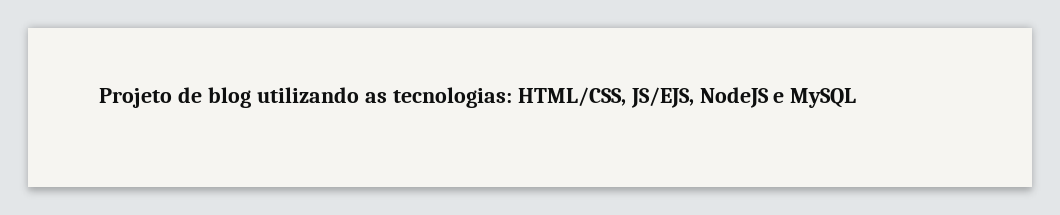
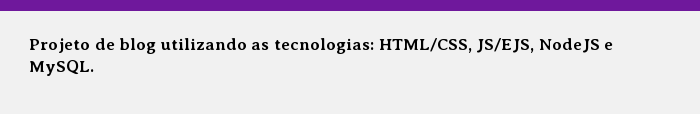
- Projeto de blog utilizando as tecnologias: HTML/CSS, JS/EJS, NodeJS e MySQL
+ Projeto de blog utilizando as tecnologias: HTML/CSS, JS/EJS, NodeJS e MySQL.

